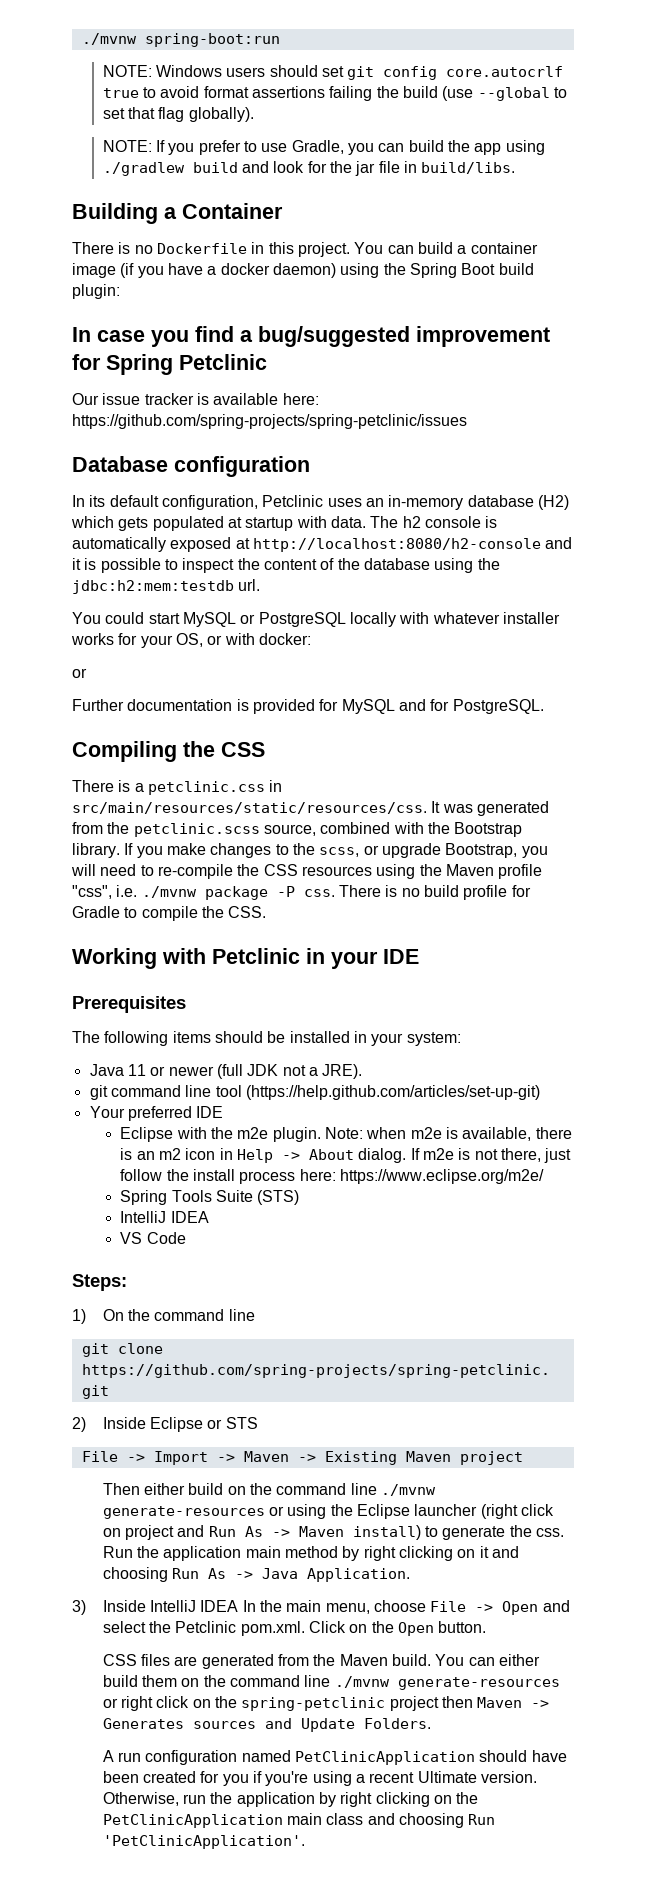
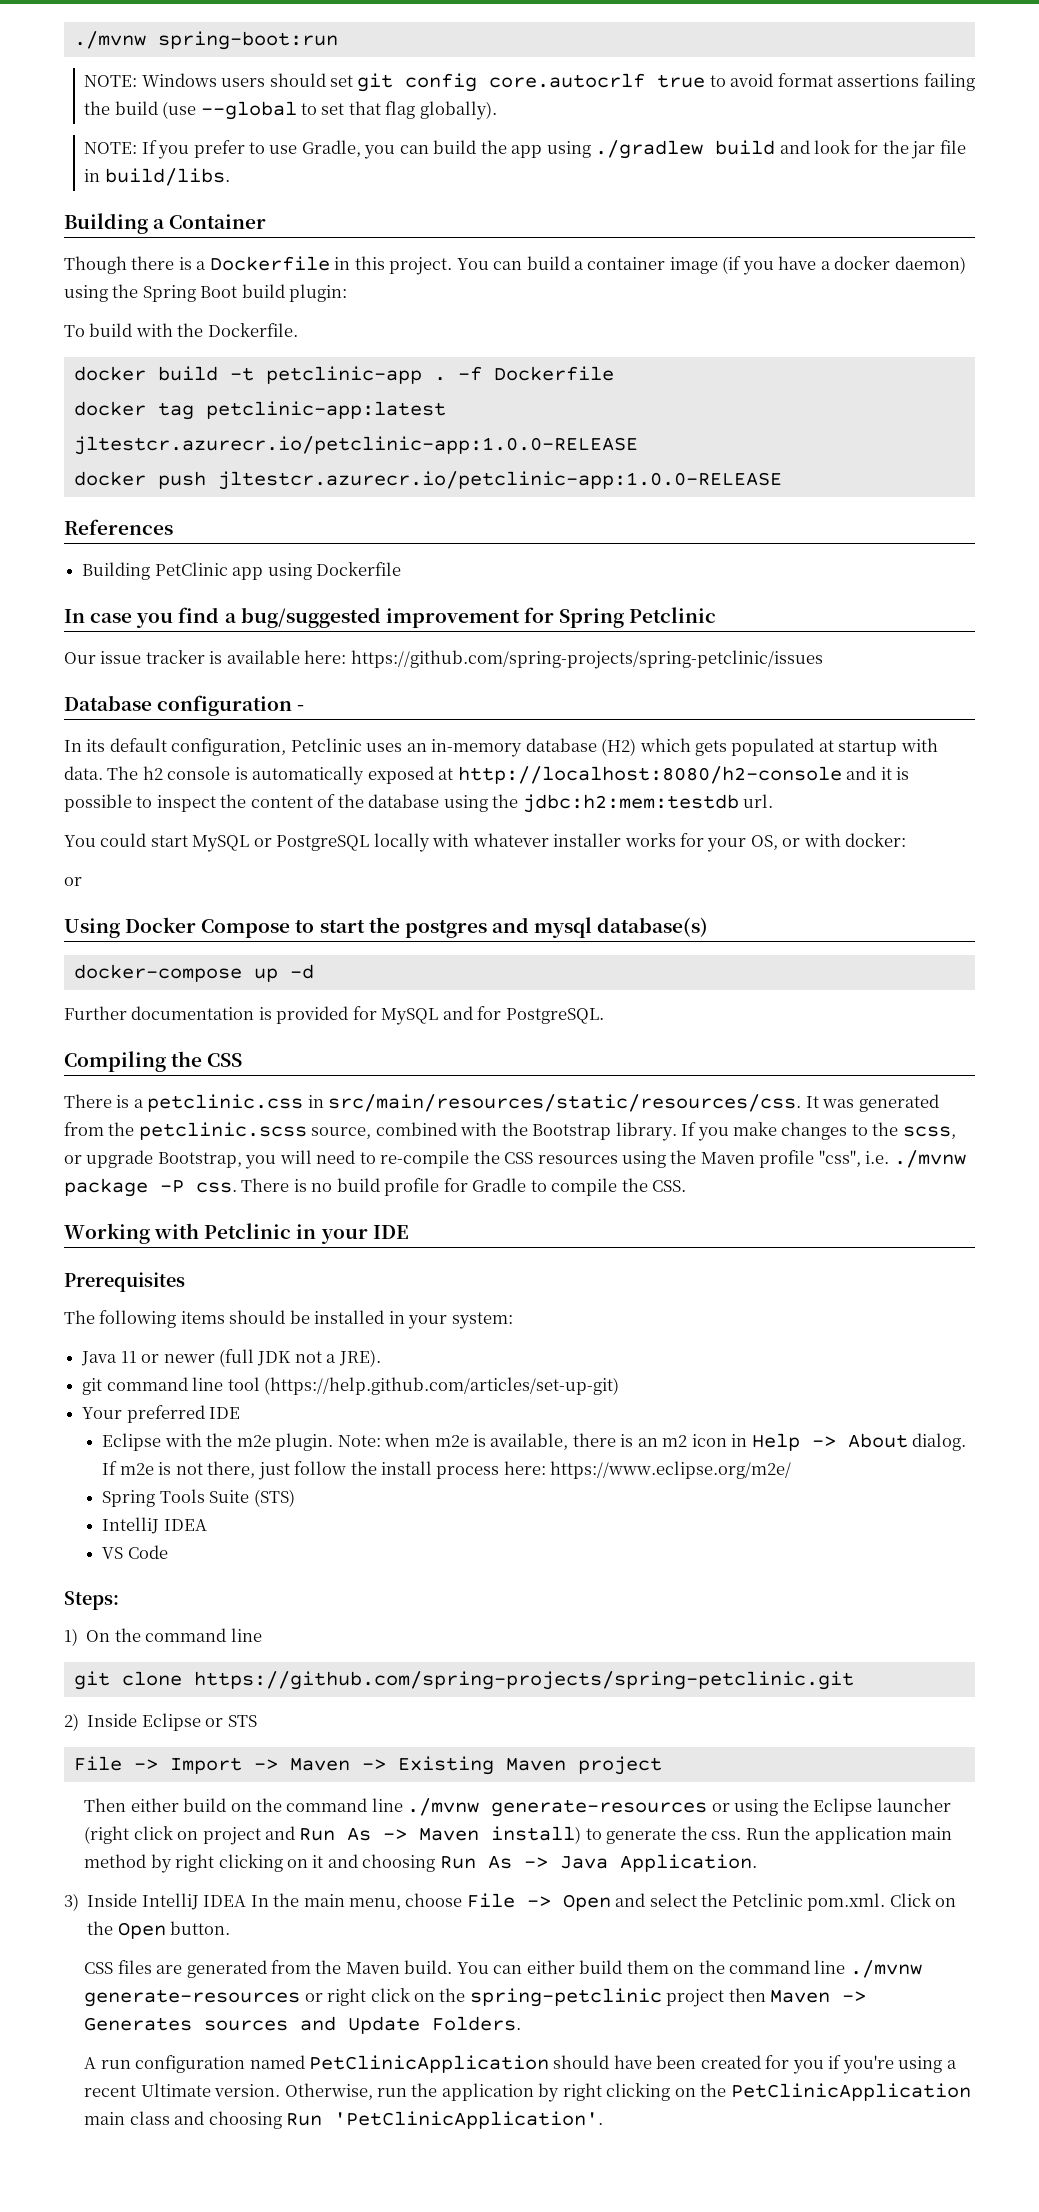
- There is no Dockerfile in this project.
+ Though there is a Dockerfile in this project.
+ To build with the Dockerfile.
+ docker build -t petclinic-app . -f Dockerfile
+ docker tag petclinic-app:latest jltestcr.azurecr.io/petclinic-app:1.0.0-RELEASE
+ docker push jltestcr.azurecr.io/petclinic-app:1.0.0-RELEASE
+ References
+ Building PetClinic app using Dockerfile
- Database configuration
+ Database configuration -
+ Using Docker Compose to start the postgres and mysql database(s)
+ docker-compose up -d

